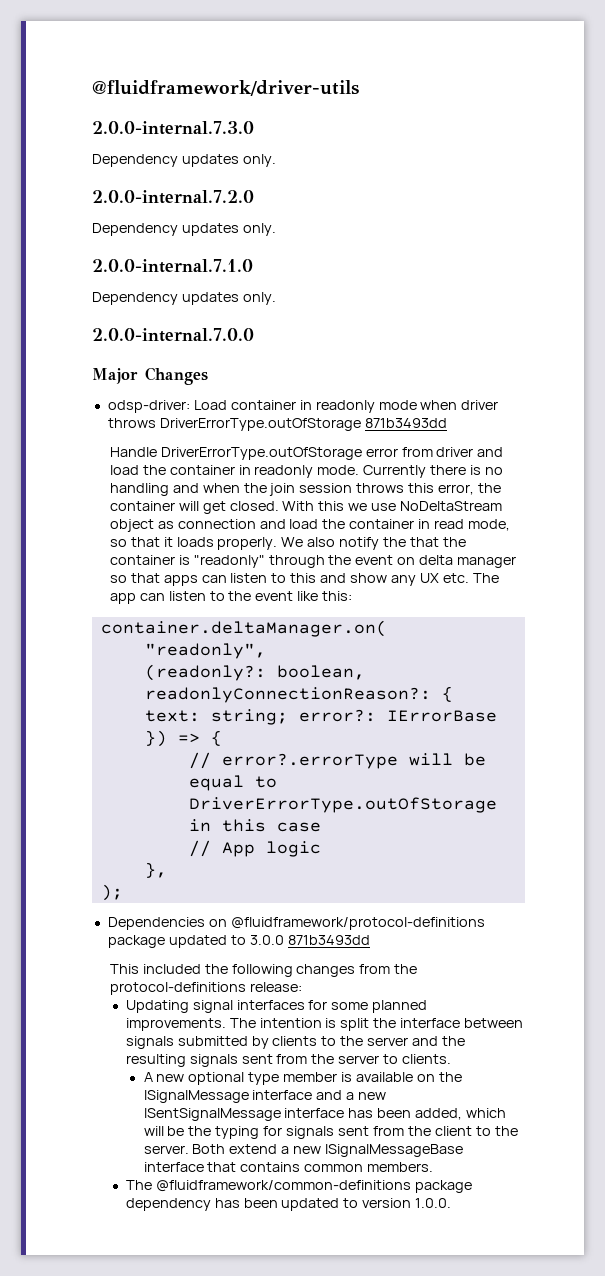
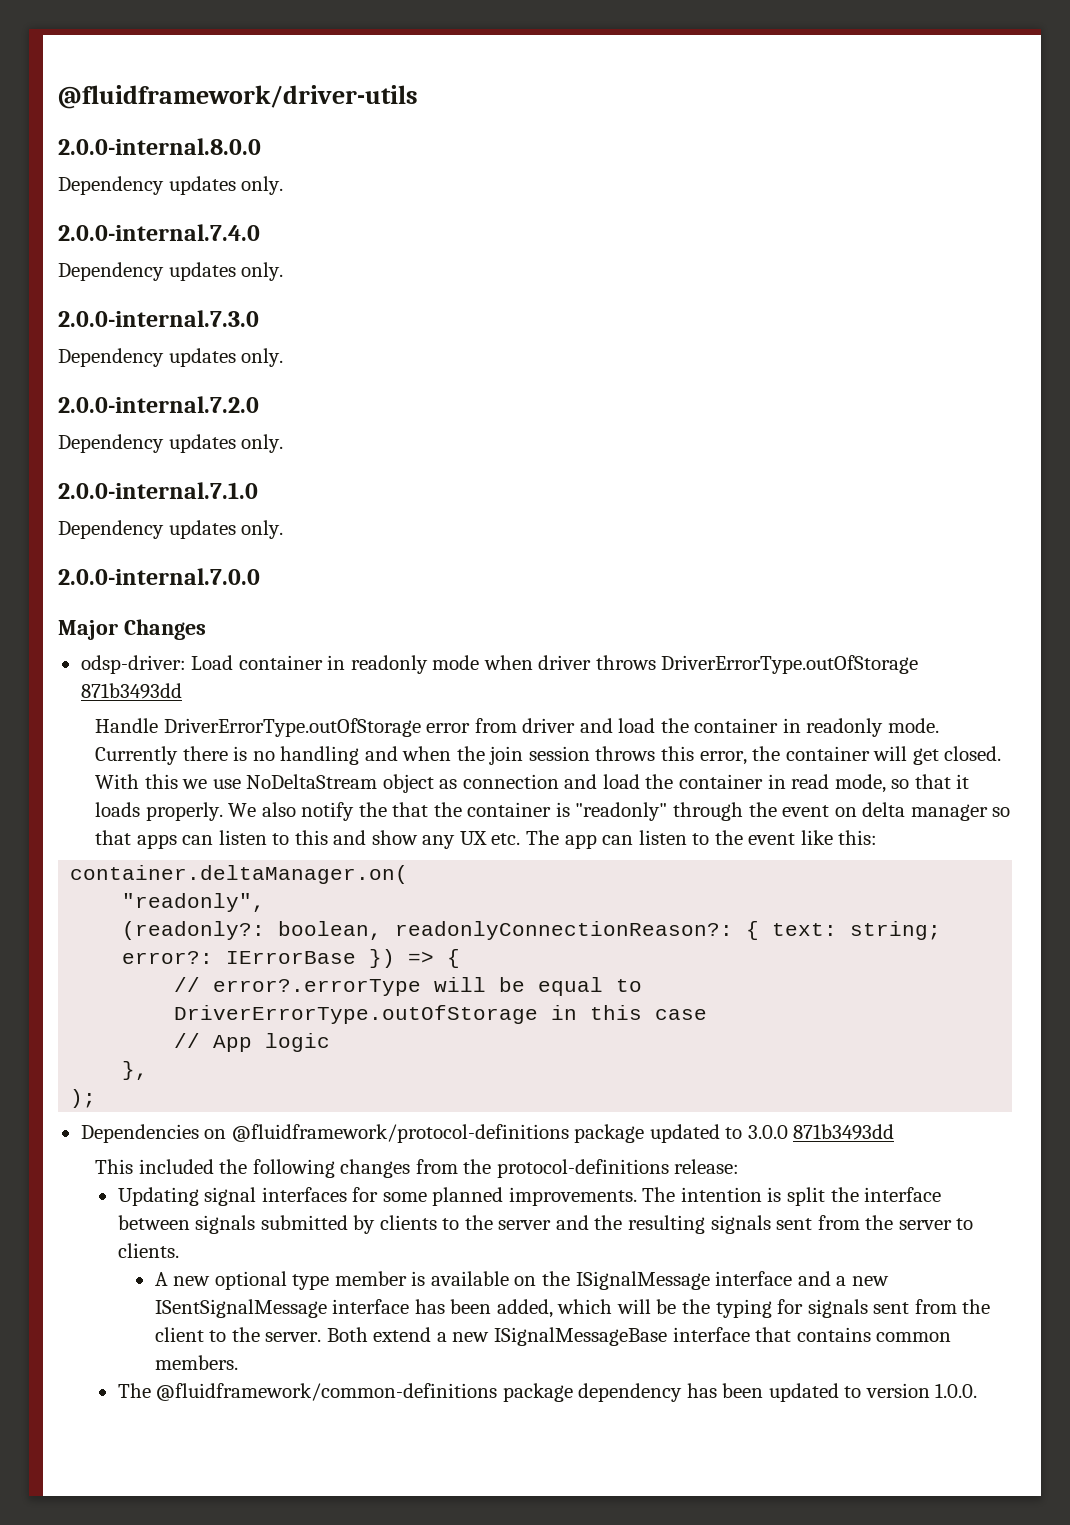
+ 2.0.0-internal.8.0.0
+ Dependency updates only.
+ 2.0.0-internal.7.4.0
+ Dependency updates only.

